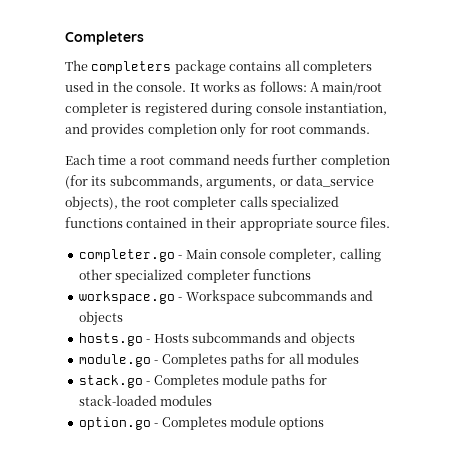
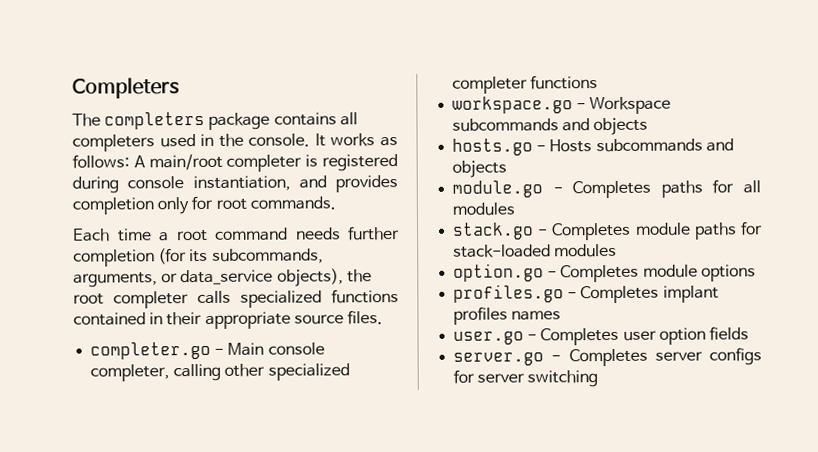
+ profiles.go - Completes implant profiles names
+ user.go - Completes user option fields
+ server.go - Completes server configs for server switching

